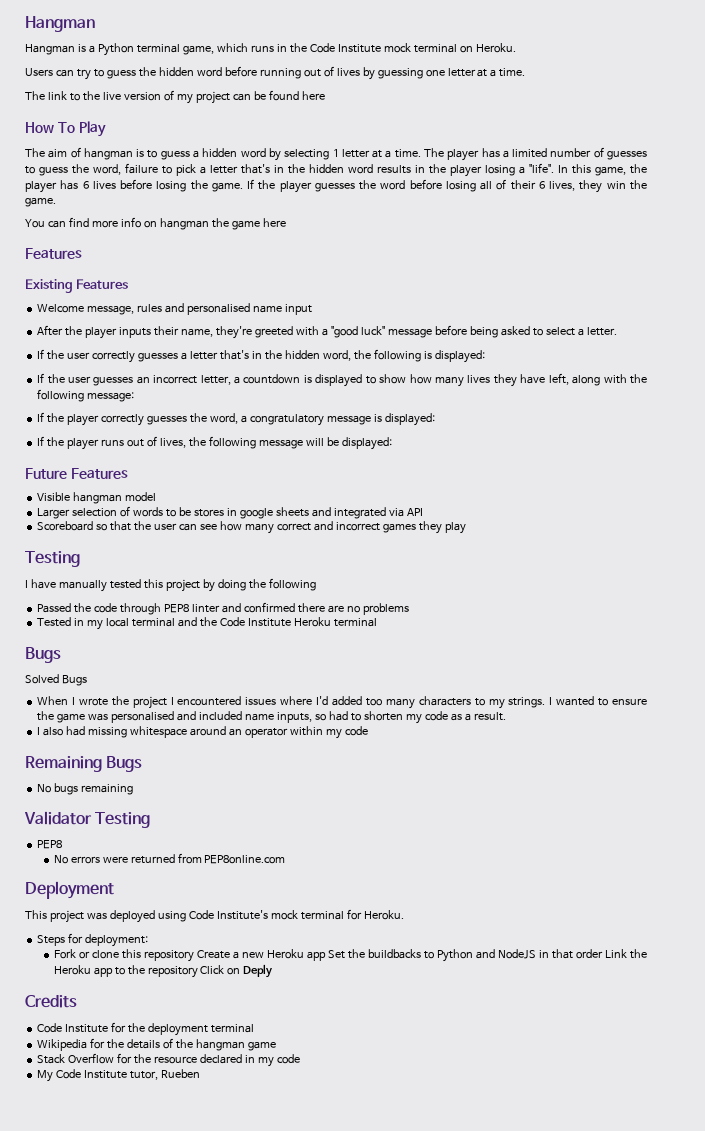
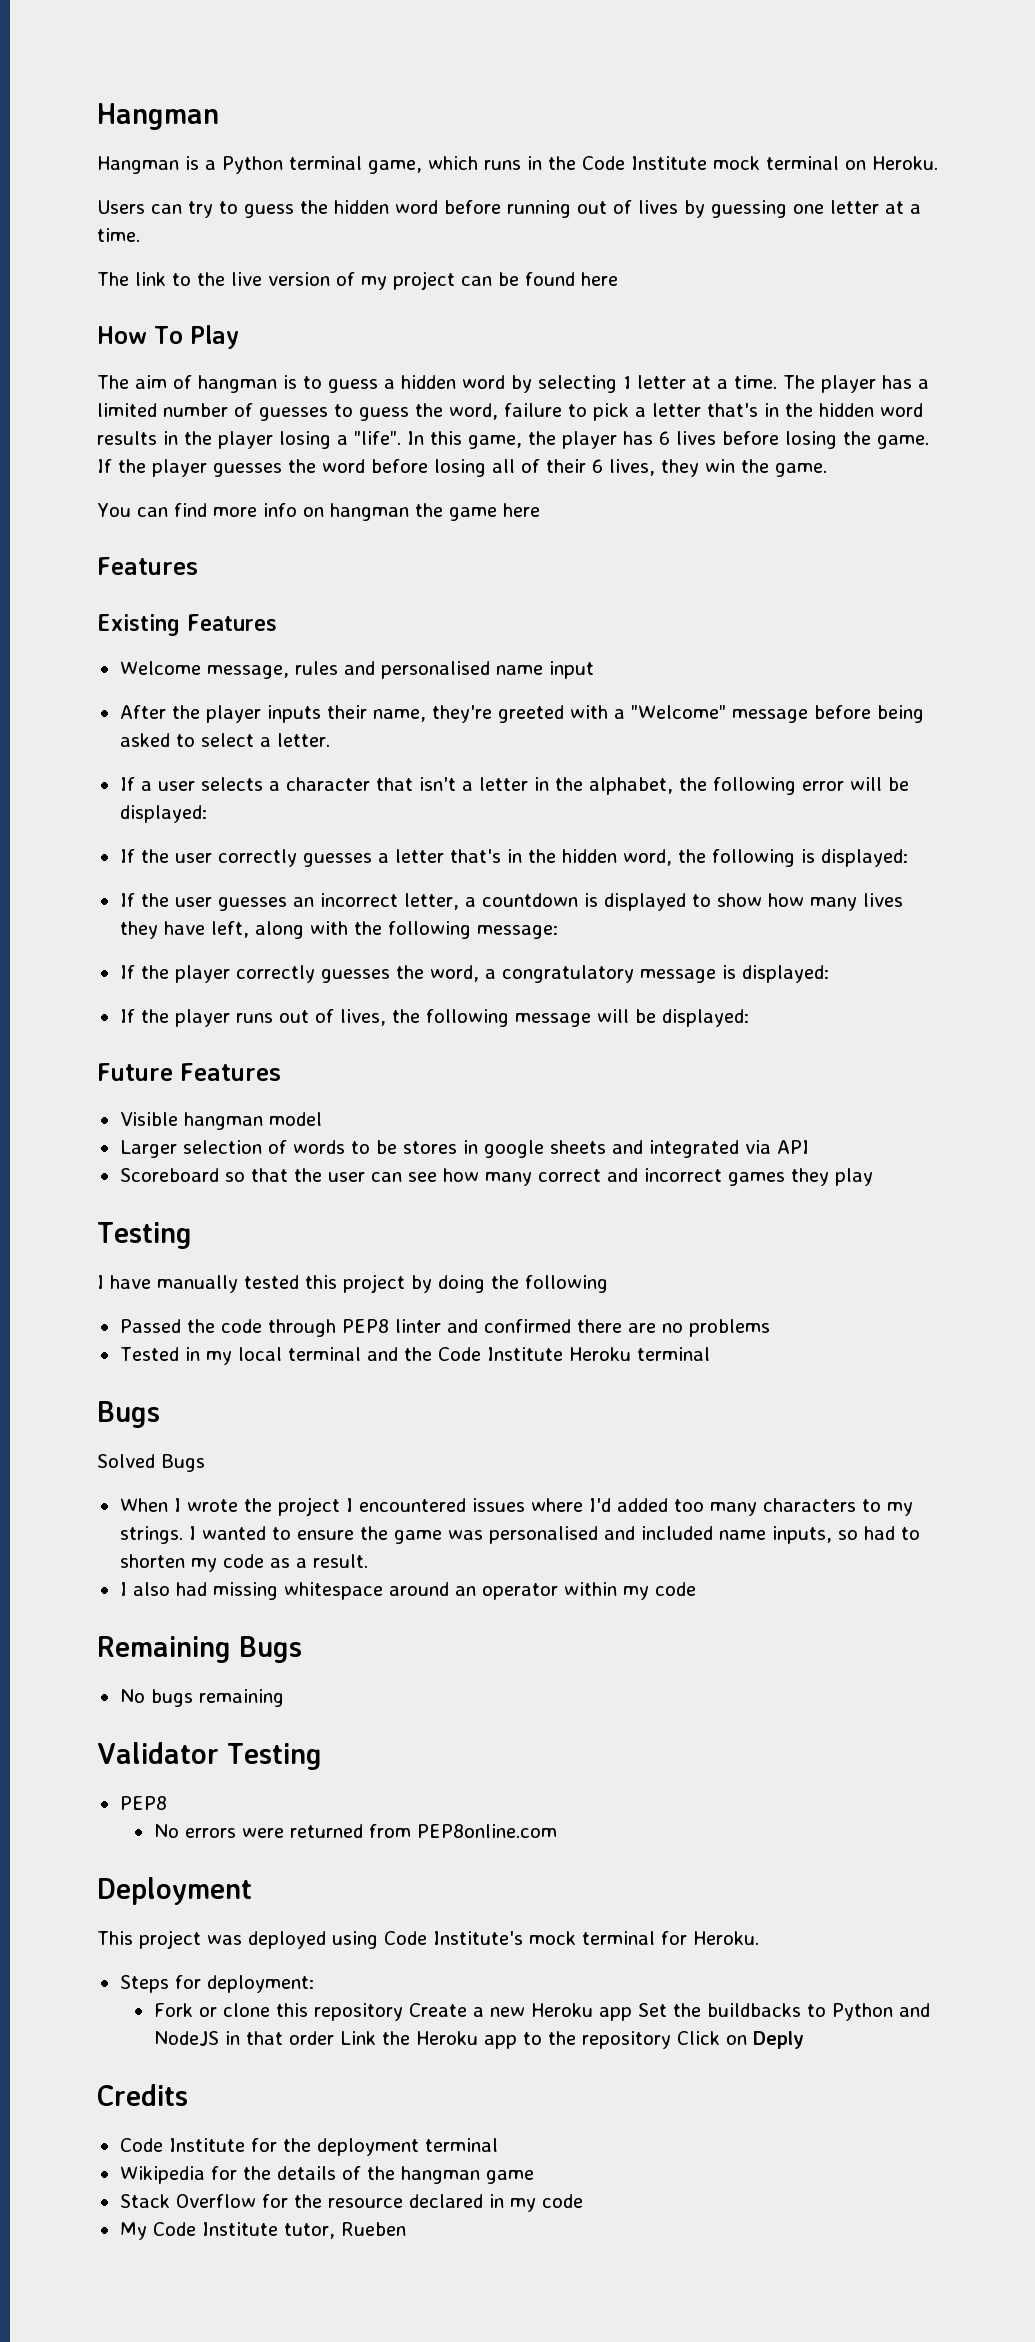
- After the player inputs their name, they're greeted with a "good luck" message before being asked to select a letter.
+ After the player inputs their name, they're greeted with a "Welcome" message before being asked to select a letter.
+ If a user selects a character that isn't a letter in the alphabet, the following error will be displayed:

